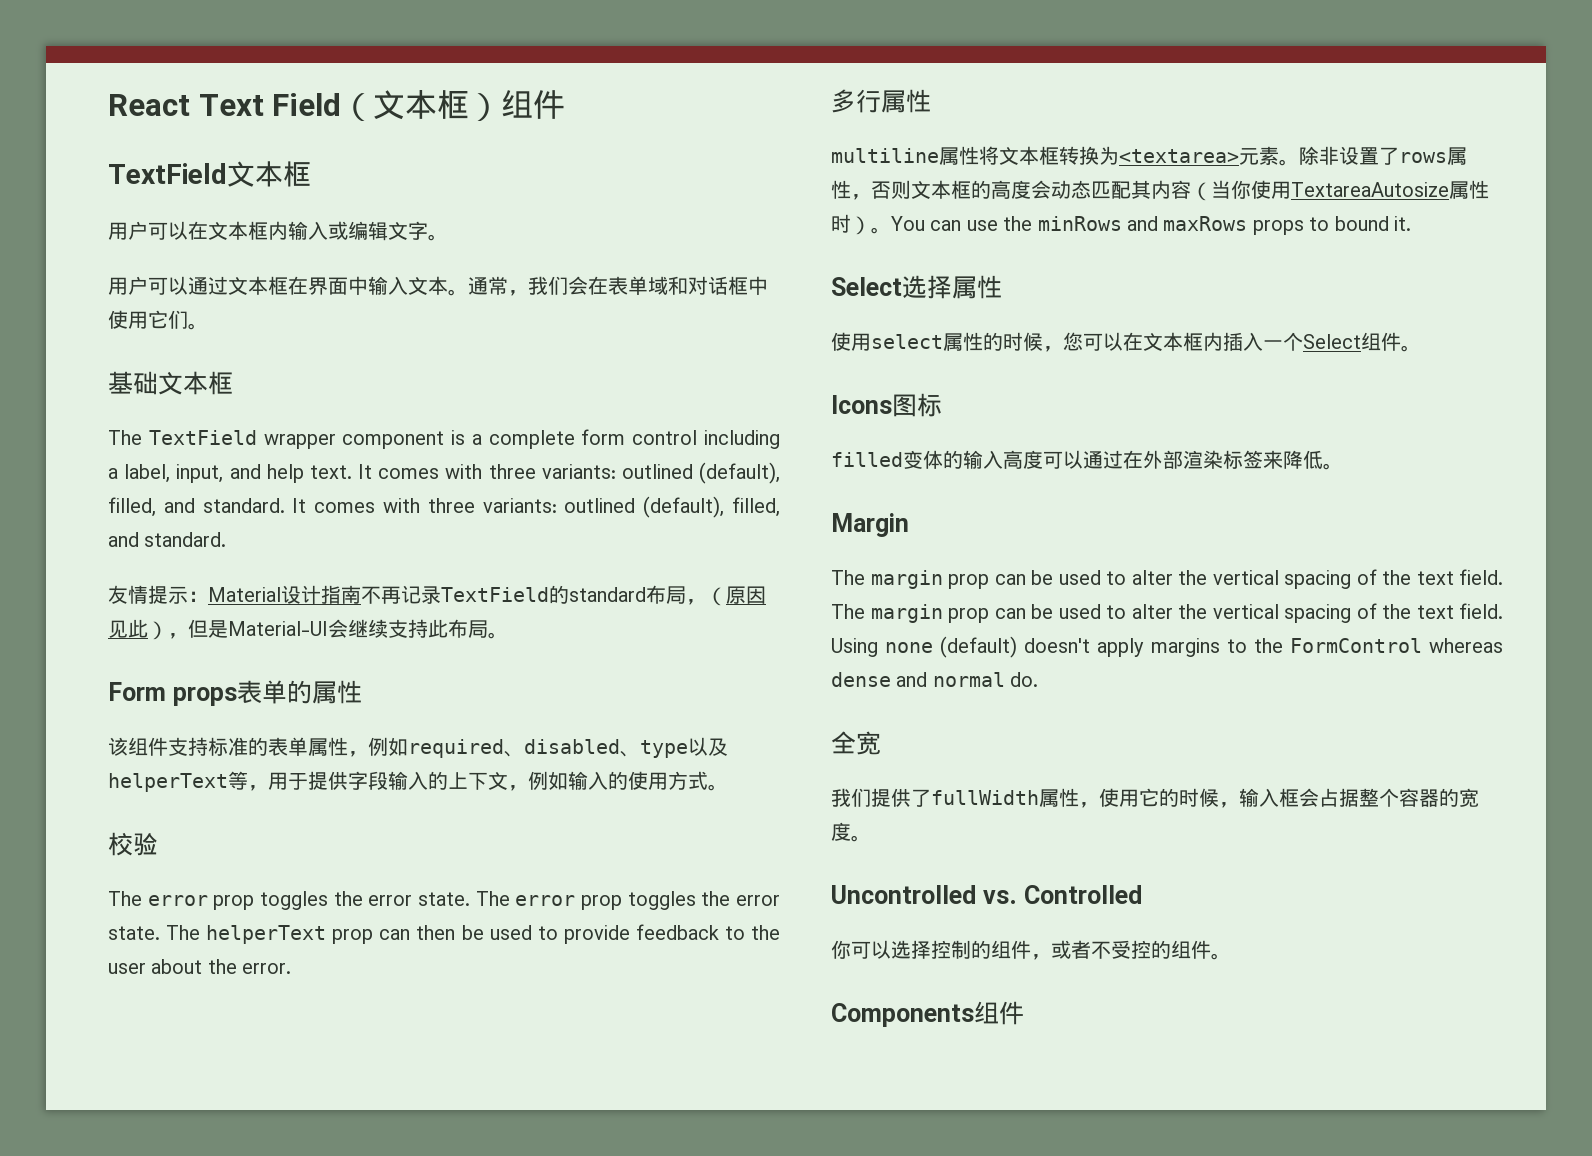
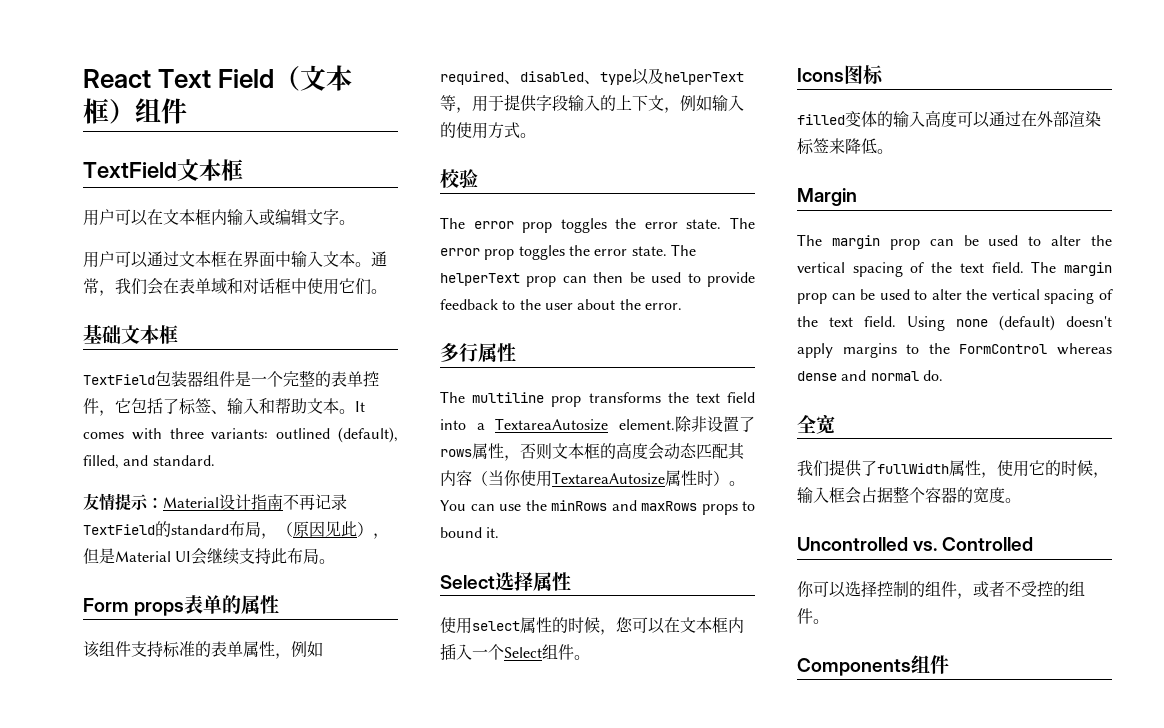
- The TextField wrapper component is a complete form control including a label, input, and help text. It comes with three variants: outlined (default), filled, and standard.
+ TextField包装器组件是一个完整的表单控件，它包括了标签、输入和帮助文本。
- 友情提示：Material设计指南不再记录TextField的standard布局，（原因见此），但是Material-UI会继续支持此布局。
+ 友情提示：Material设计指南不再记录TextField的standard布局，（原因见此），但是Material UI会继续支持此布局。
- multiline属性将文本框转换为<textarea>元素。
+ The multiline prop transforms the text field into a TextareaAutosize element.

